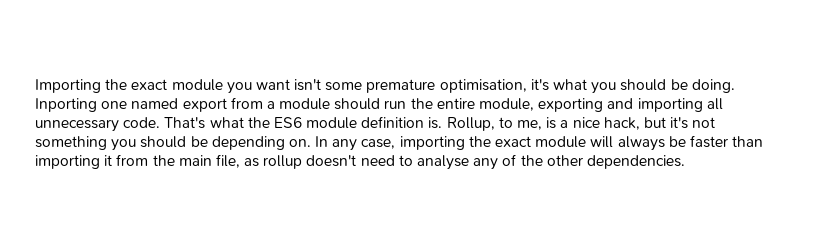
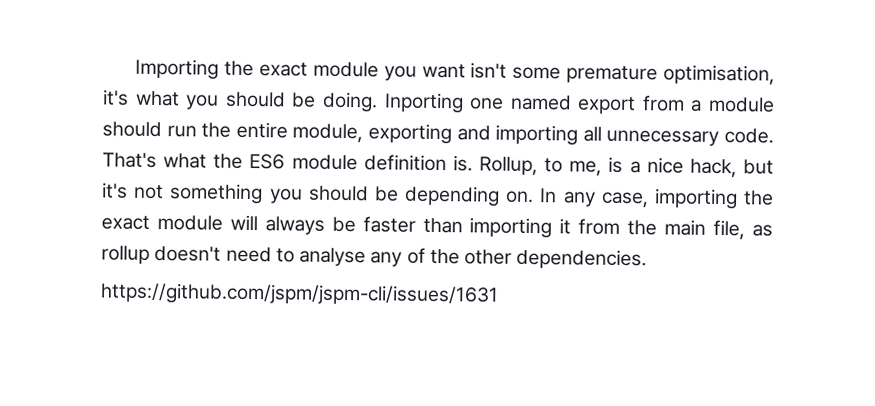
+ https://github.com/jspm/jspm-cli/issues/1631

